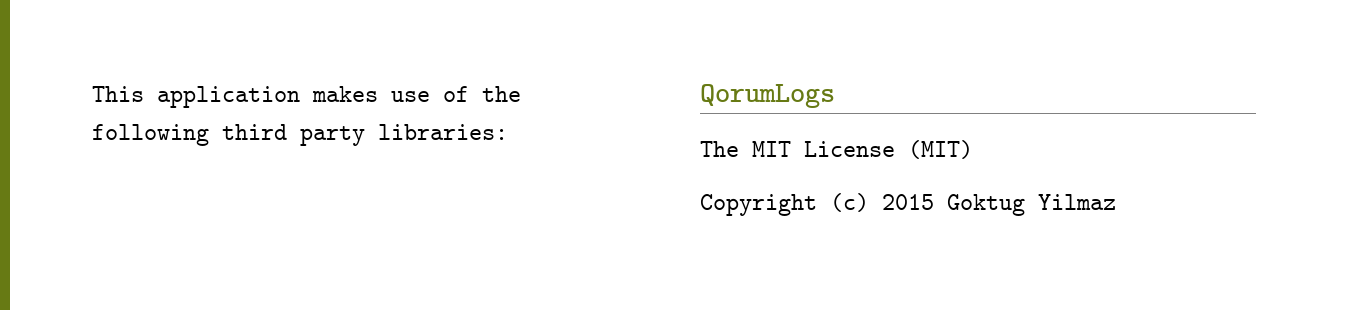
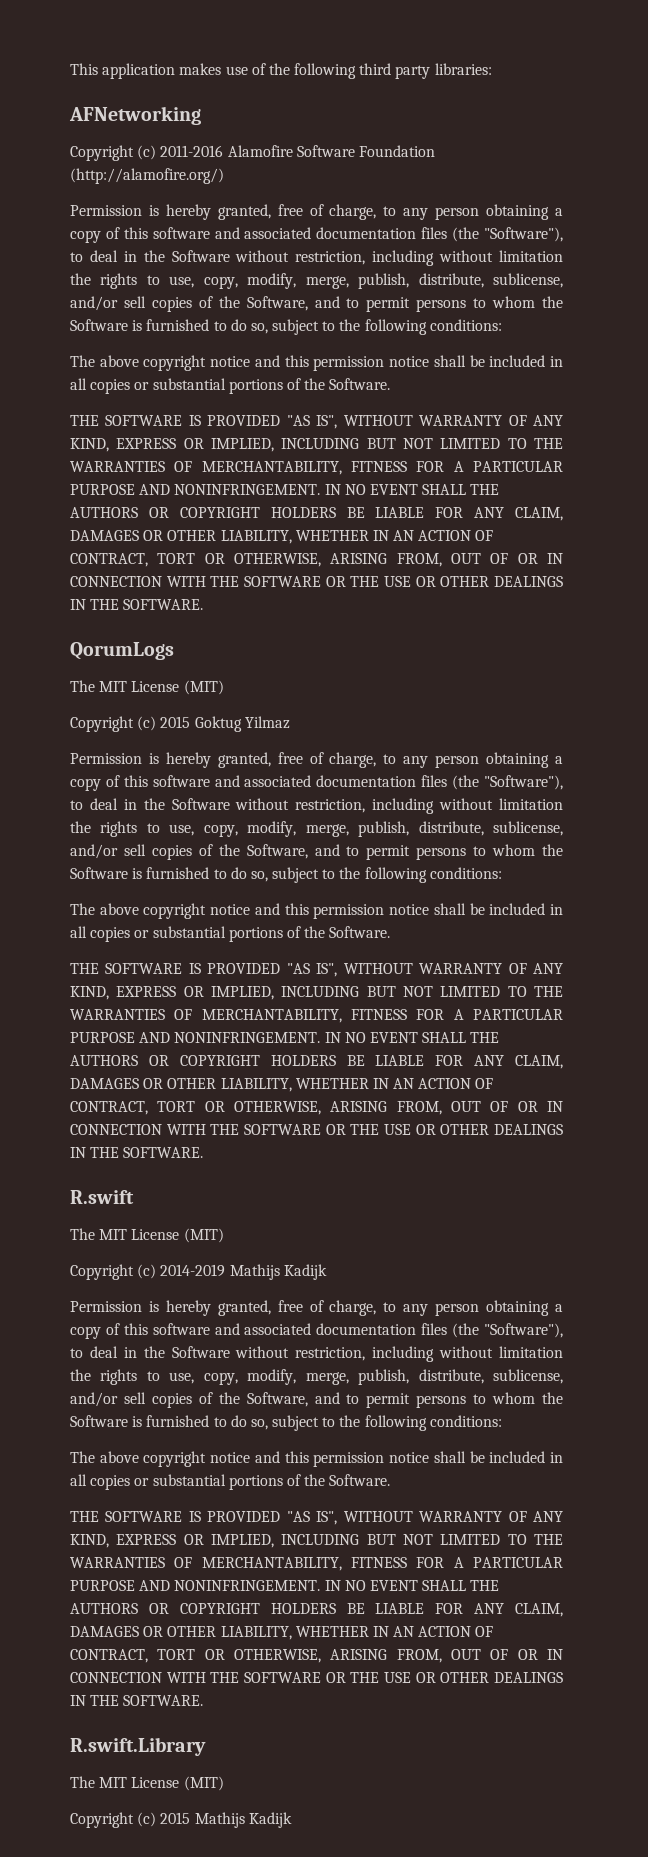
+ AFNetworking
+ Copyright (c) 2011-2016 Alamofire Software Foundation (http://alamofire.org/)
+ Permission is hereby granted, free of charge, to any person obtaining a copy of this software and associated documentation files (the "Software"), to deal in the Software without restriction, including without limitation the rights to use, copy, modify, merge, publish, distribute, sublicense, and/or sell copies of the Software, and to permit persons to whom the Software is furnished to do so, subject to the following conditions:
+ The above copyright notice and this permission notice shall be included in all copies or substantial portions of the Software.
+ THE SOFTWARE IS PROVIDED "AS IS", WITHOUT WARRANTY OF ANY KIND, EXPRESS OR IMPLIED, INCLUDING BUT NOT LIMITED TO THE WARRANTIES OF MERCHANTABILITY, FITNESS FOR A PARTICULAR PURPOSE AND NONINFRINGEMENT. IN NO EVENT SHALL THE AUTHORS OR COPYRIGHT HOLDERS BE LIABLE FOR ANY CLAIM, DAMAGES OR OTHER LIABILITY, WHETHER IN AN ACTION OF CONTRACT, TORT OR OTHERWISE, ARISING FROM, OUT OF OR IN CONNECTION WITH THE SOFTWARE OR THE USE OR OTHER DEALINGS IN THE SOFTWARE.
  Copyright (c) 2015 Goktug Yilmaz
+ Permission is hereby granted, free of charge, to any person obtaining a copy of this software and associated documentation files (the "Software"), to deal in the Software without restriction, including without limitation the rights to use, copy, modify, merge, publish, distribute, sublicense, and/or sell copies of the Software, and to permit persons to whom the Software is furnished to do so, subject to the following conditions:
+ The above copyright notice and this permission notice shall be included in all copies or substantial portions of the Software.
+ THE SOFTWARE IS PROVIDED "AS IS", WITHOUT WARRANTY OF ANY KIND, EXPRESS OR IMPLIED, INCLUDING BUT NOT LIMITED TO THE WARRANTIES OF MERCHANTABILITY, FITNESS FOR A PARTICULAR PURPOSE AND NONINFRINGEMENT. IN NO EVENT SHALL THE AUTHORS OR COPYRIGHT HOLDERS BE LIABLE FOR ANY CLAIM, DAMAGES OR OTHER LIABILITY, WHETHER IN AN ACTION OF CONTRACT, TORT OR OTHERWISE, ARISING FROM, OUT OF OR IN CONNECTION WITH THE SOFTWARE OR THE USE OR OTHER DEALINGS IN THE SOFTWARE.
+ R.swift
+ The MIT License (MIT)
+ Copyright (c) 2014-2019 Mathijs Kadijk
+ Permission is hereby granted, free of charge, to any person obtaining a copy of this software and associated documentation files (the "Software"), to deal in the Software without restriction, including without limitation the rights to use, copy, modify, merge, publish, distribute, sublicense, and/or sell copies of the Software, and to permit persons to whom the Software is furnished to do so, subject to the following conditions:
+ The above copyright notice and this permission notice shall be included in all copies or substantial portions of the Software.
+ THE SOFTWARE IS PROVIDED "AS IS", WITHOUT WARRANTY OF ANY KIND, EXPRESS OR IMPLIED, INCLUDING BUT NOT LIMITED TO THE WARRANTIES OF MERCHANTABILITY, FITNESS FOR A PARTICULAR PURPOSE AND NONINFRINGEMENT. IN NO EVENT SHALL THE AUTHORS OR COPYRIGHT HOLDERS BE LIABLE FOR ANY CLAIM, DAMAGES OR OTHER LIABILITY, WHETHER IN AN ACTION OF CONTRACT, TORT OR OTHERWISE, ARISING FROM, OUT OF OR IN CONNECTION WITH THE SOFTWARE OR THE USE OR OTHER DEALINGS IN THE SOFTWARE.
+ R.swift.Library
+ The MIT License (MIT)
+ Copyright (c) 2015 Mathijs Kadijk

